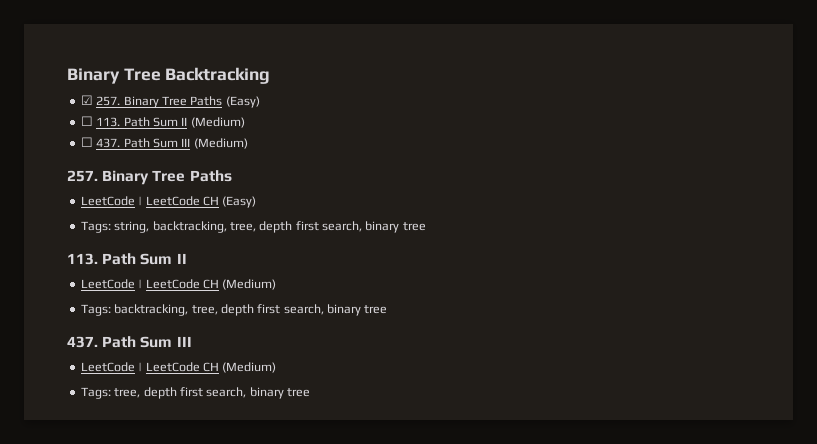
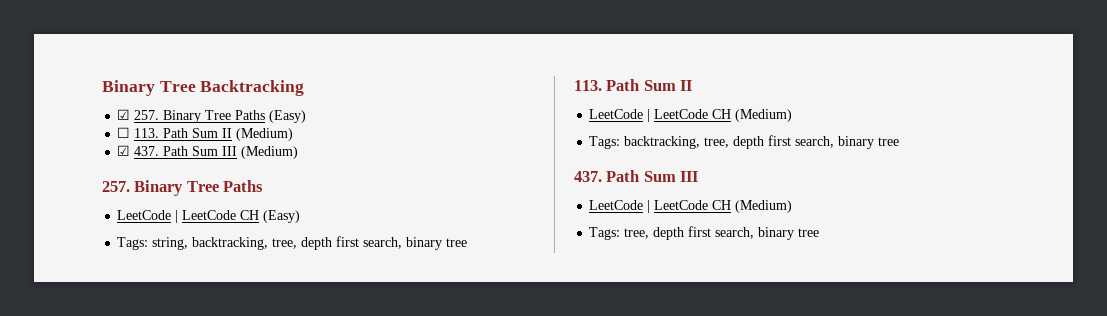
- ☐ 437. Path Sum III (Medium)
+ ☑ 437. Path Sum III (Medium)

